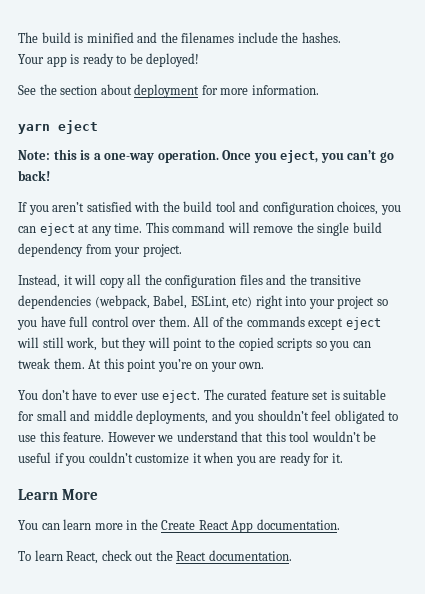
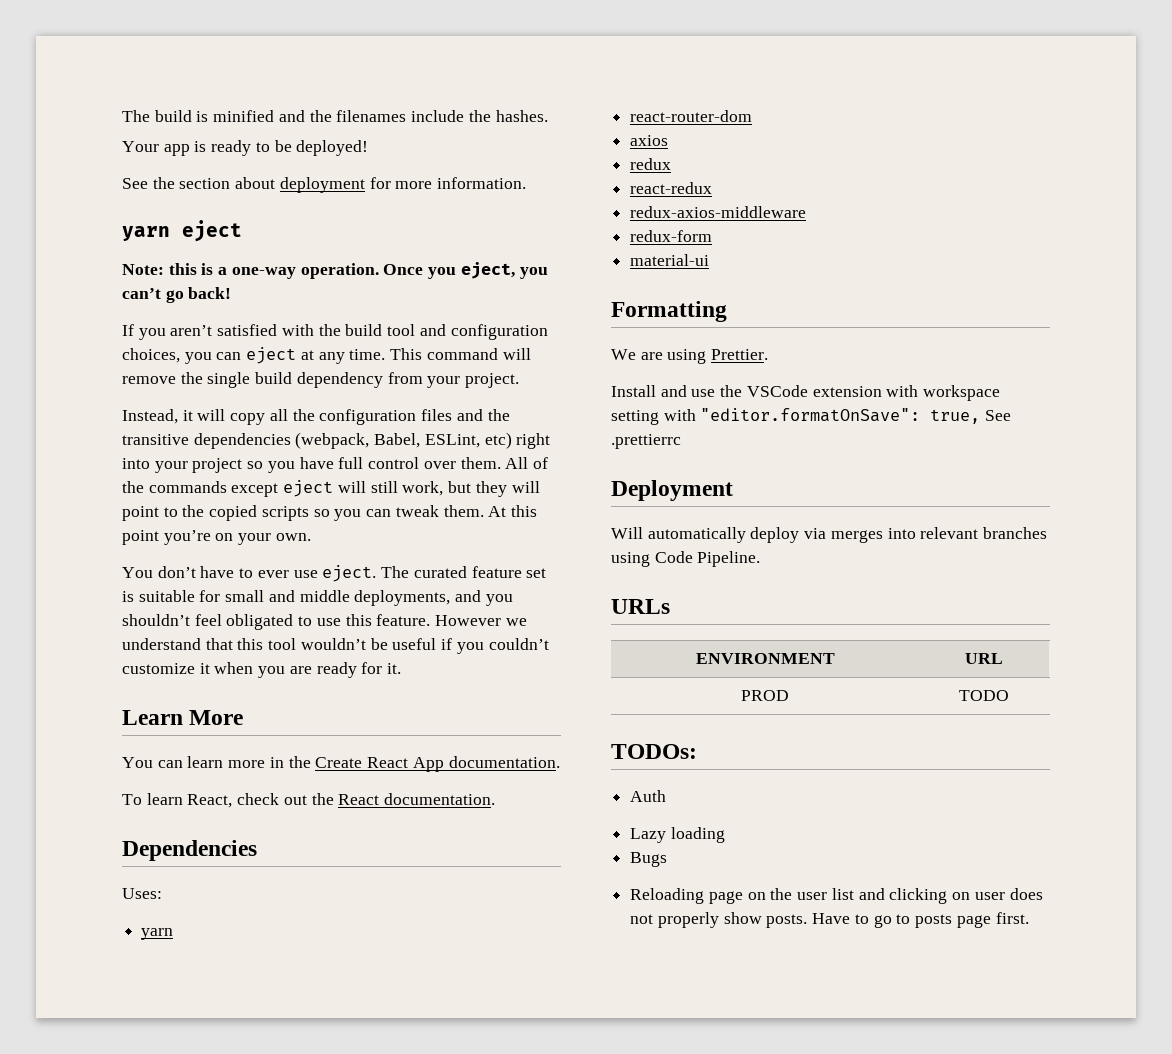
+ Dependencies
+ Uses:
+ yarn
+ react-router-dom
+ axios
+ redux
+ react-redux
+ redux-axios-middleware
+ redux-form
+ material-ui
+ Formatting
+ We are using Prettier.
+ Install and use the VSCode extension with workspace setting with "editor.formatOnSave": true, See .prettierrc
+ Deployment
+ Will automatically deploy via merges into relevant branches using Code Pipeline.
+ URLs
+ ENVIRONMENT | URL
+ PROD | TODO
+ TODOs:
+ Auth
+ Lazy loading
+ Bugs
+ Reloading page on the user list and clicking on user does not properly show posts. Have to go to posts page first.

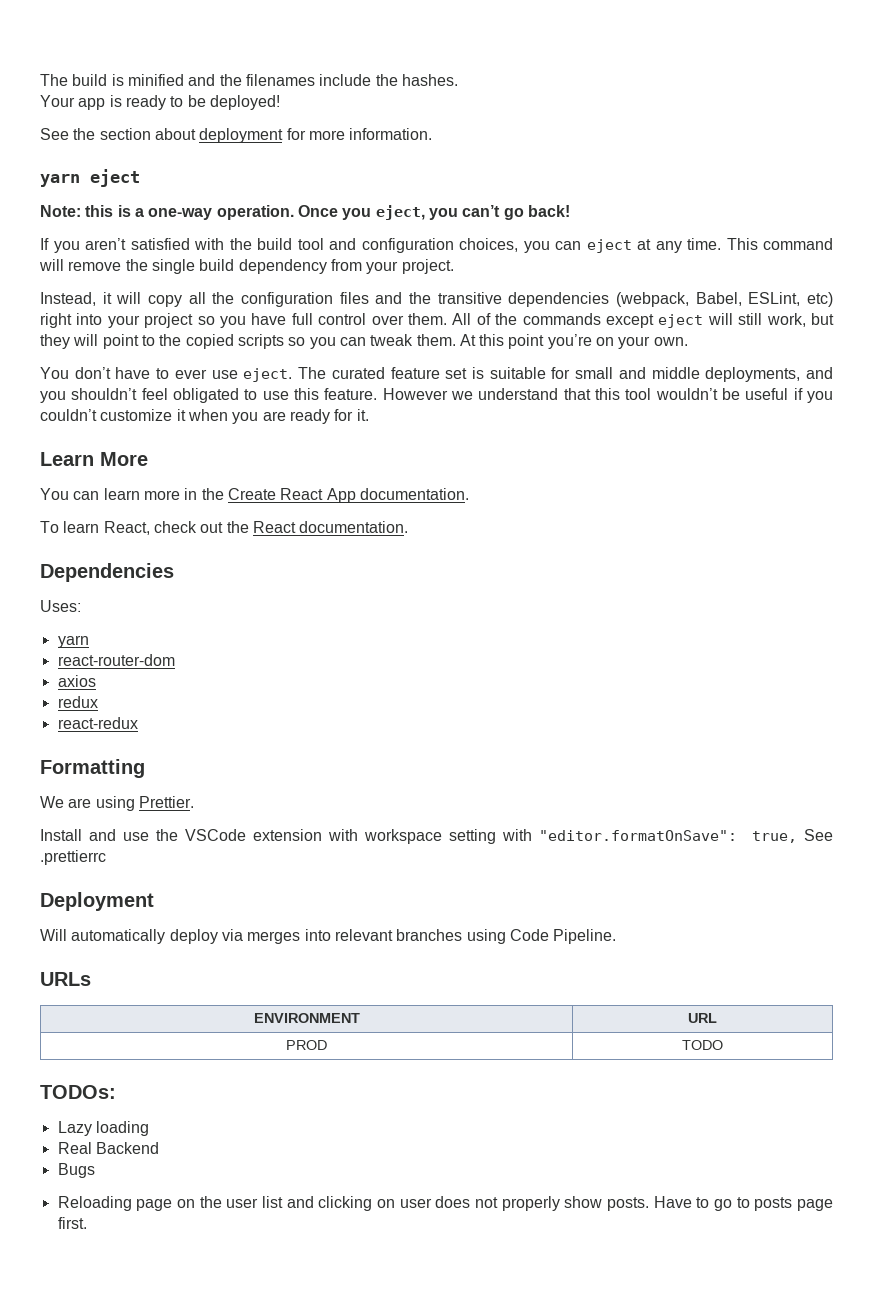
- redux-axios-middleware
- redux-form
- material-ui
- Auth
+ Real Backend

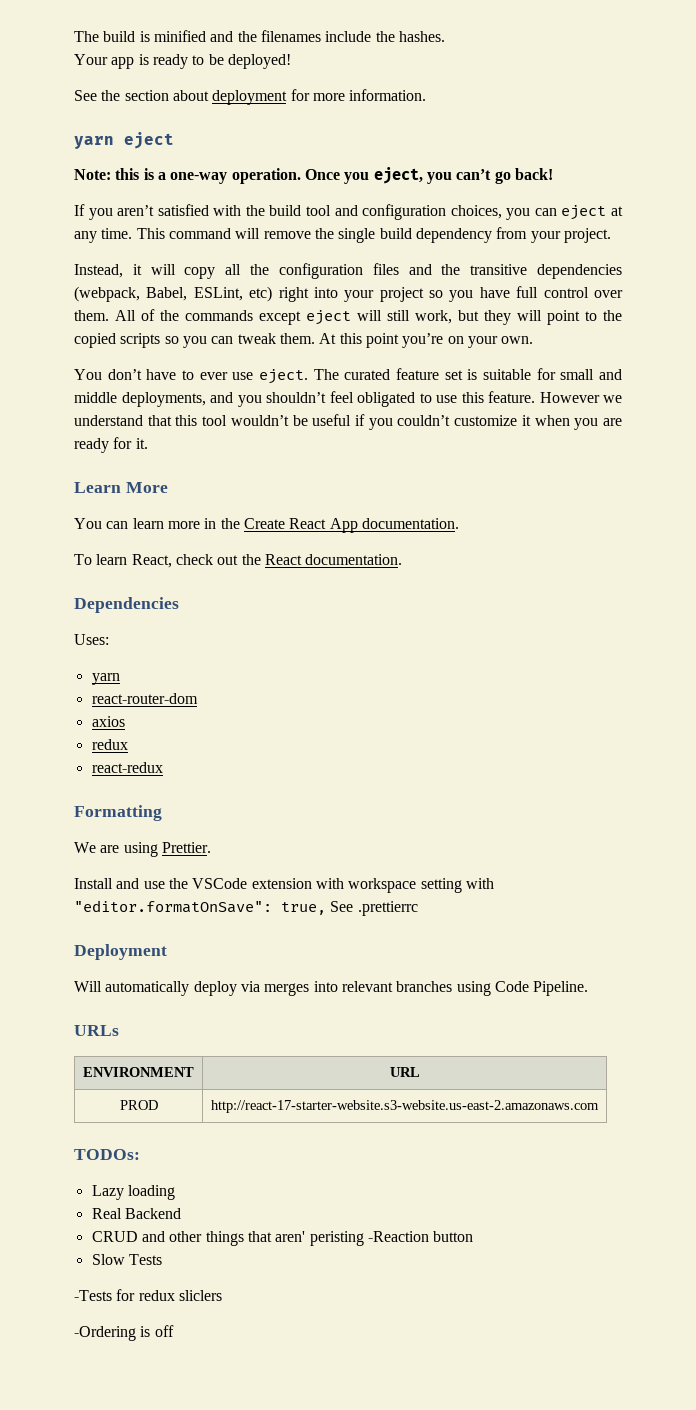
- PROD | TODO
+ PROD | http://react-17-starter-website.s3-website.us-east-2.amazonaws.com
- Bugs
- Reloading page on the user list and clicking on user does not properly show posts. Have to go to posts page first.
+ CRUD and other things that aren' peristing -Reaction button
+ Slow Tests
+ -Tests for redux sliclers
+ -Ordering is off

